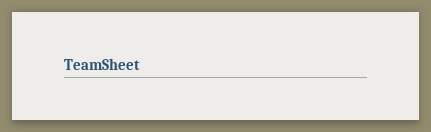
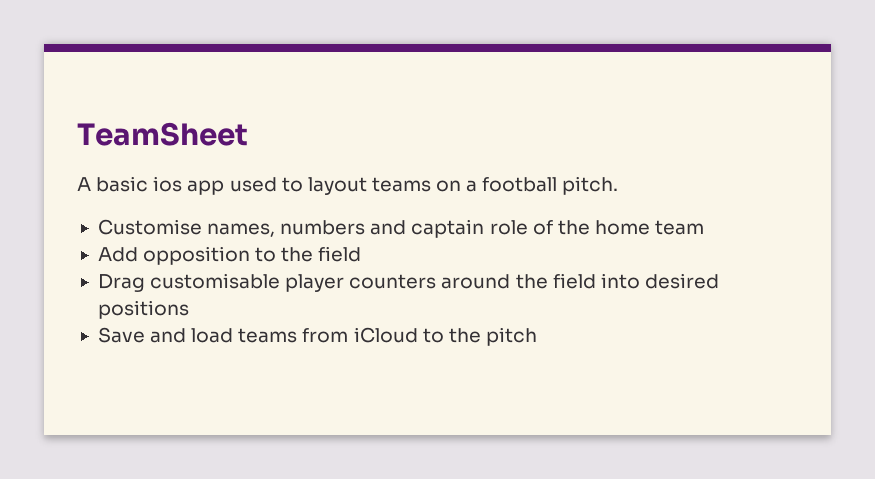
+ A basic ios app used to layout teams on a football pitch.
+ Customise names, numbers and captain role of the home team
+ Add opposition to the field
+ Drag customisable player counters around the field into desired positions
+ Save and load teams from iCloud to the pitch

